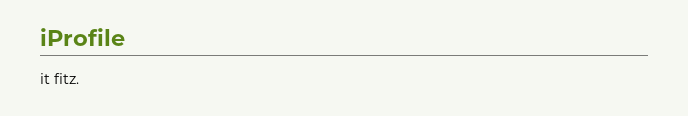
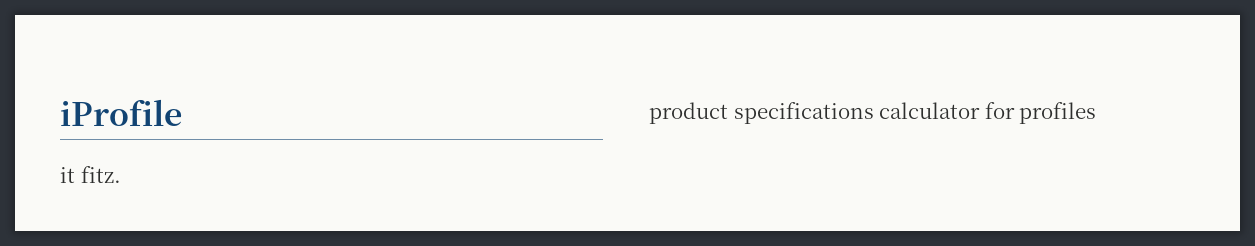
+ product specifications calculator for profiles

